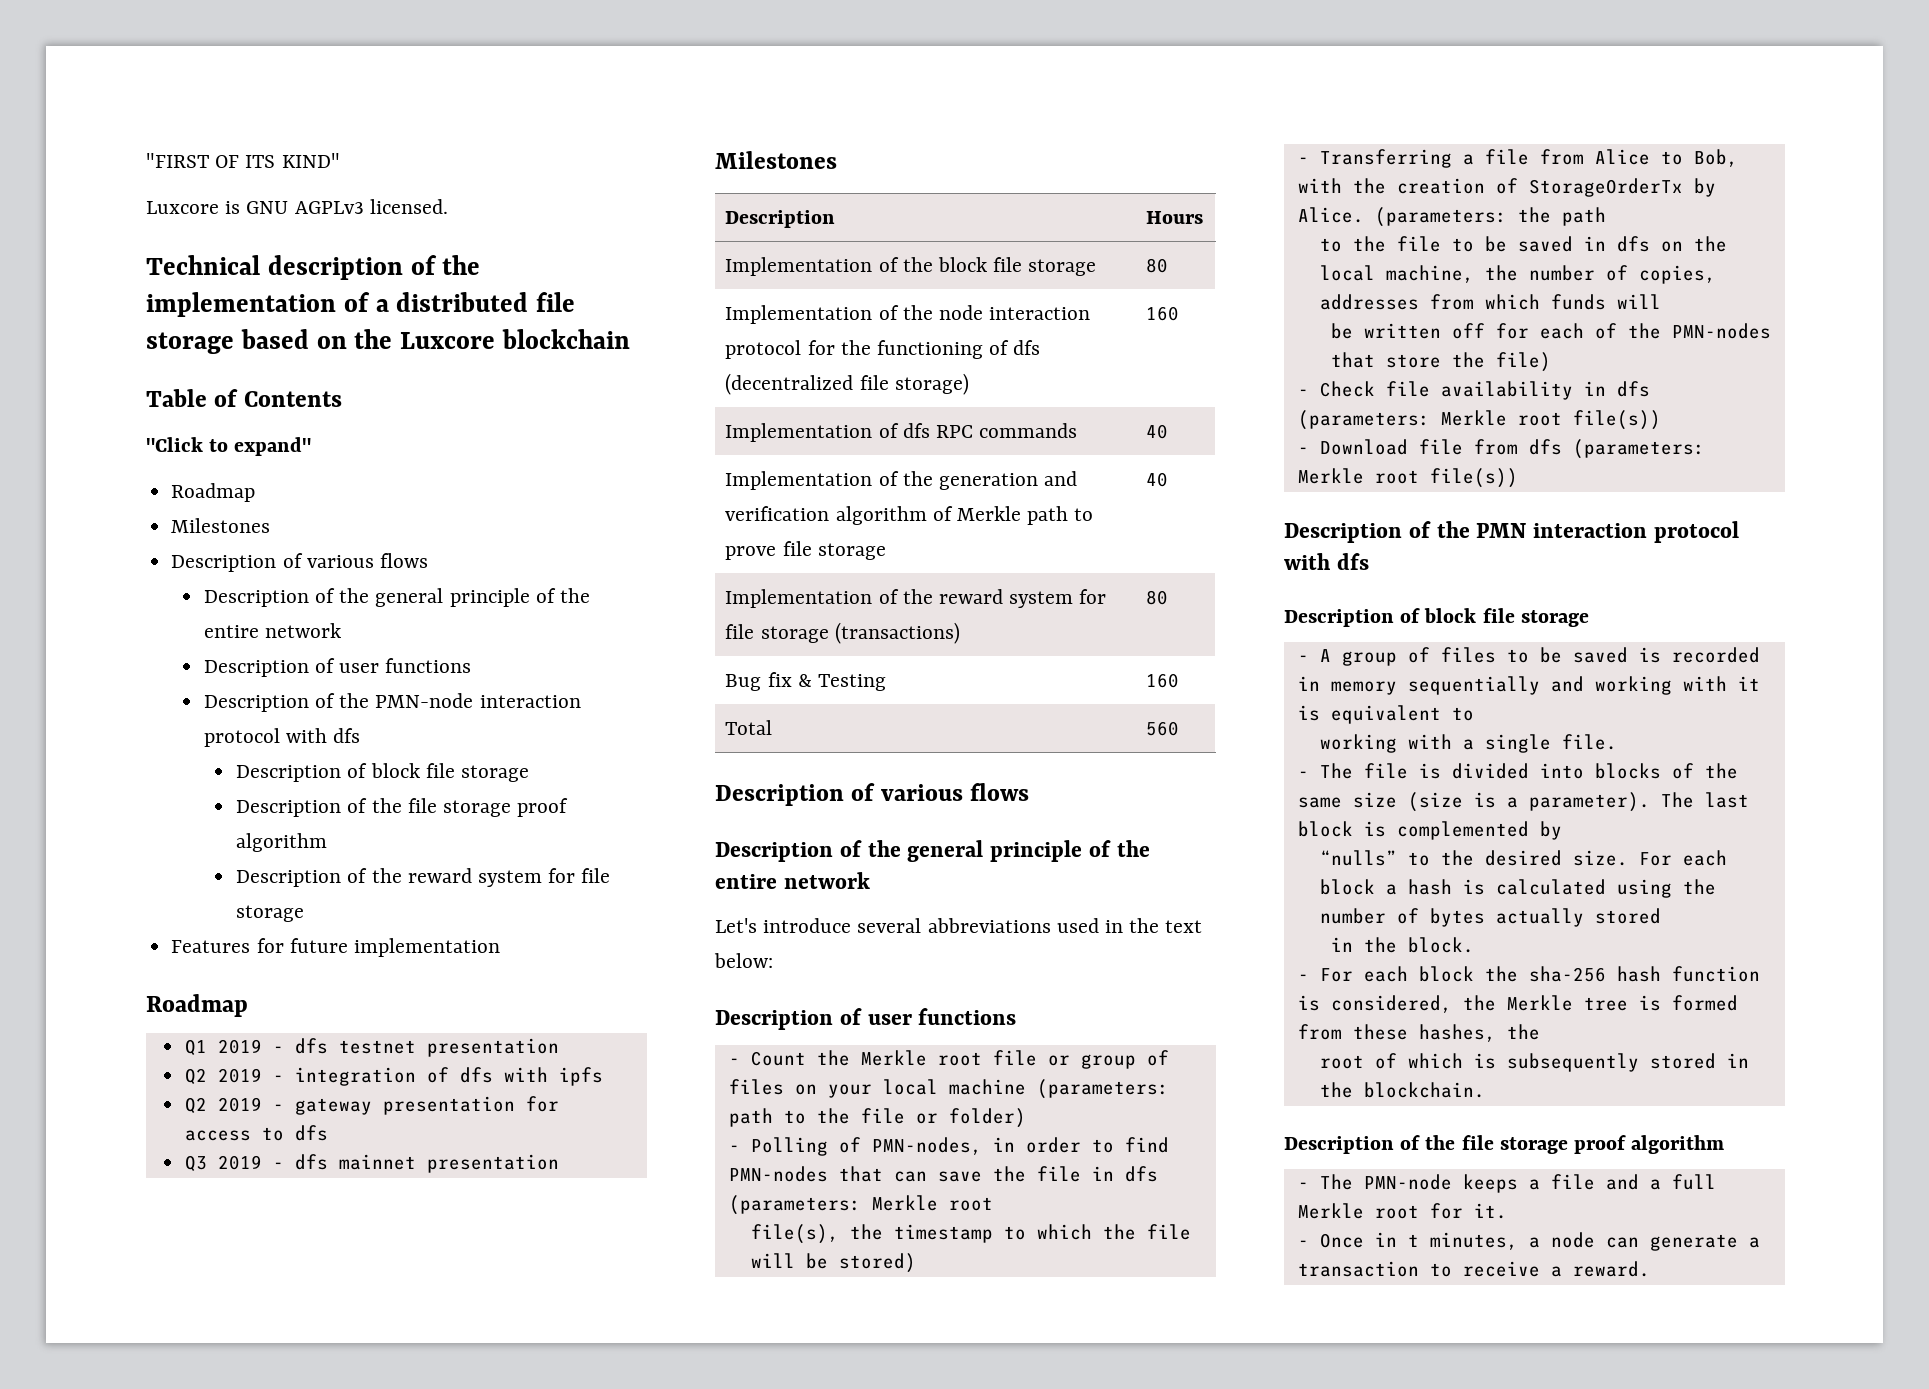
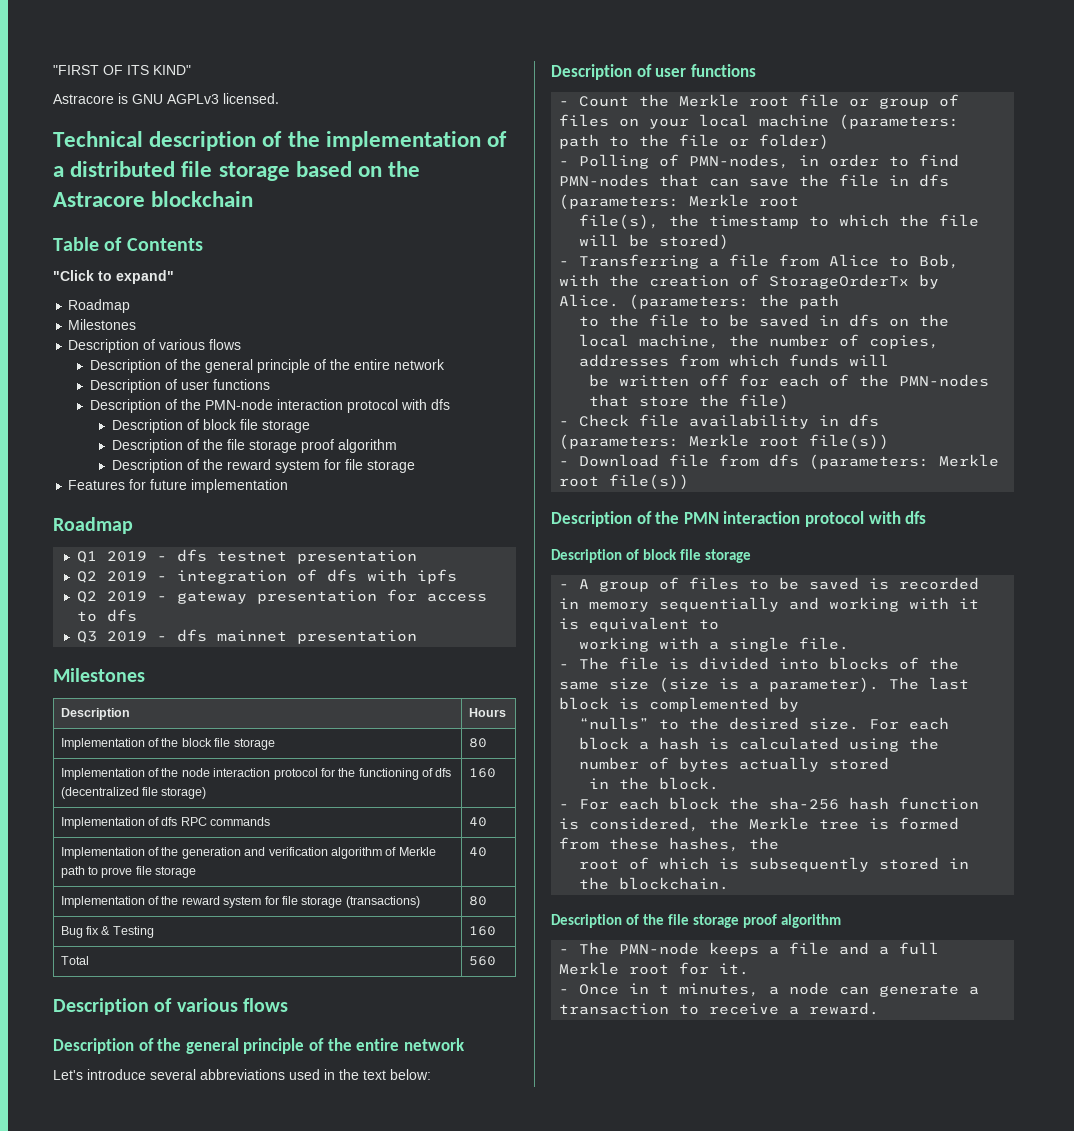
- Luxcore is GNU AGPLv3 licensed.
+ Astracore is GNU AGPLv3 licensed.
- Technical description of the implementation of a distributed file storage based on the Luxcore blockchain
+ Technical description of the implementation of a distributed file storage based on the Astracore blockchain

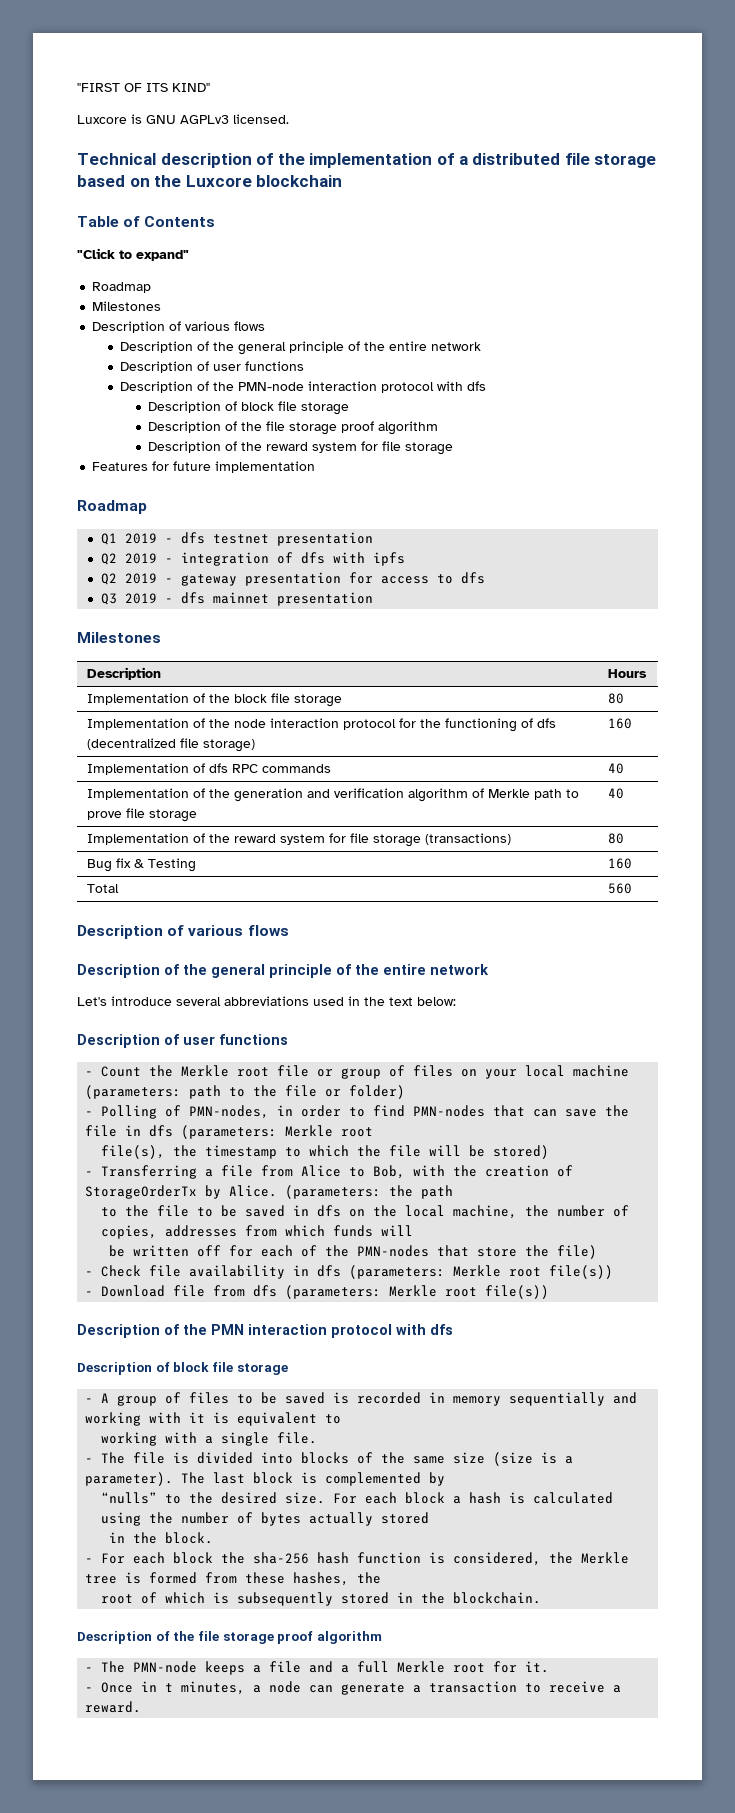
- Astracore is GNU AGPLv3 licensed.
+ Luxcore is GNU AGPLv3 licensed.
- Technical description of the implementation of a distributed file storage based on the Astracore blockchain
+ Technical description of the implementation of a distributed file storage based on the Luxcore blockchain

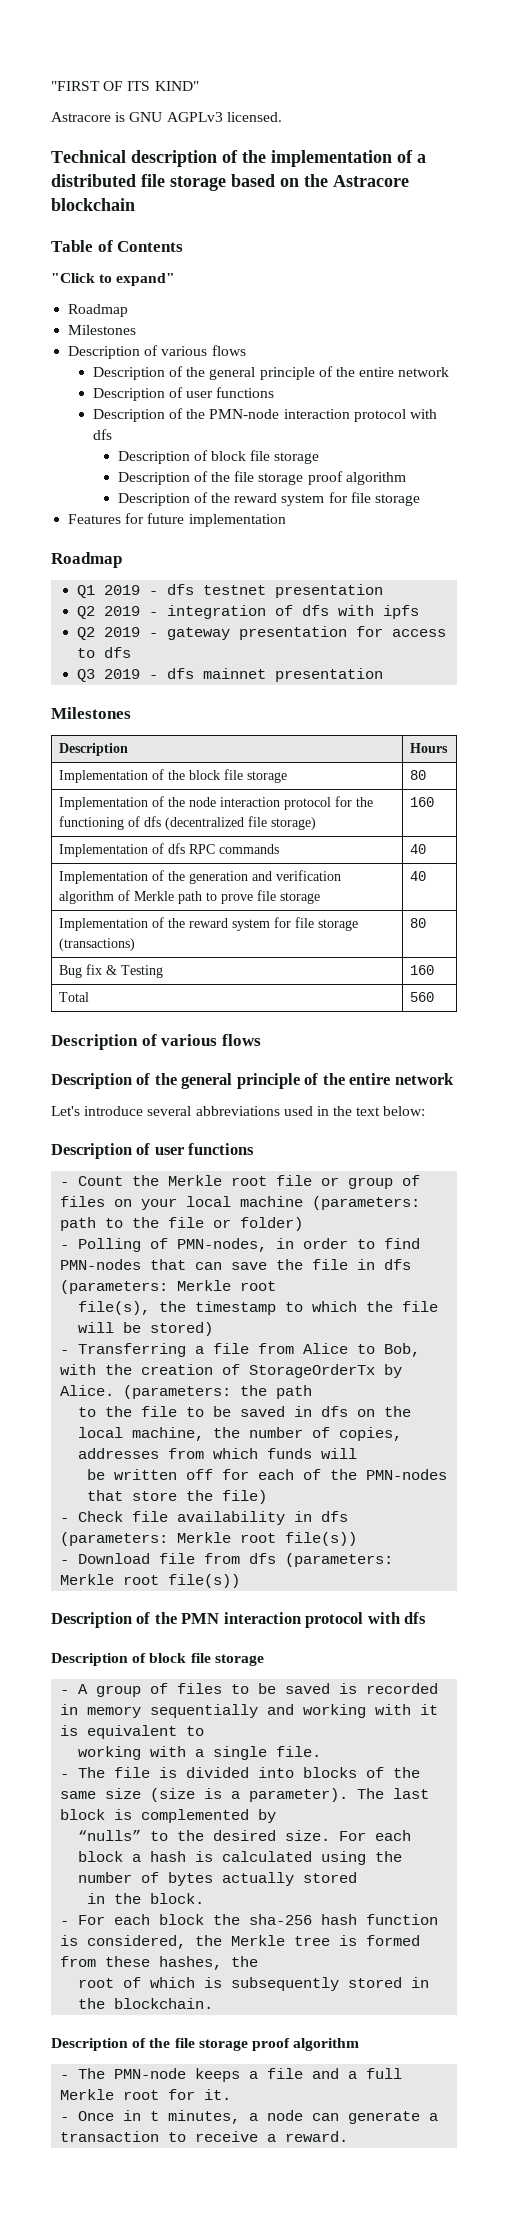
- Luxcore is GNU AGPLv3 licensed.
+ Astracore is GNU AGPLv3 licensed.
- Technical description of the implementation of a distributed file storage based on the Luxcore blockchain
+ Technical description of the implementation of a distributed file storage based on the Astracore blockchain

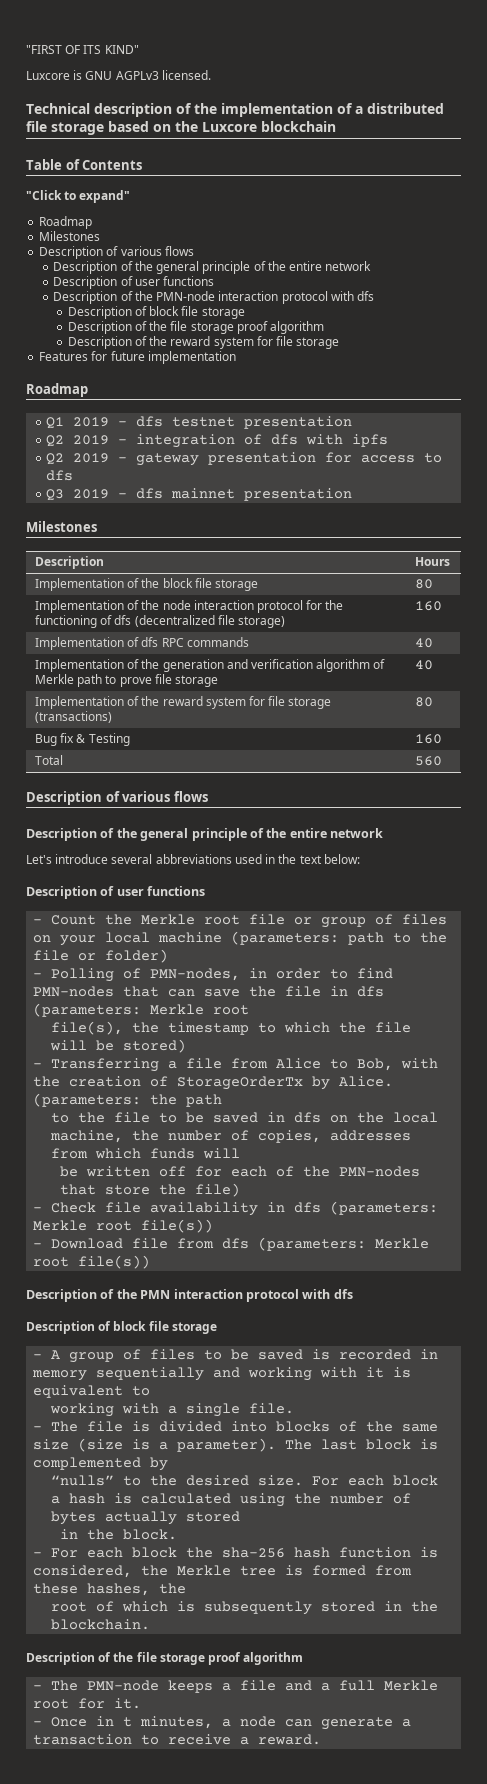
- Astracore is GNU AGPLv3 licensed.
+ Luxcore is GNU AGPLv3 licensed.
- Technical description of the implementation of a distributed file storage based on the Astracore blockchain
+ Technical description of the implementation of a distributed file storage based on the Luxcore blockchain

